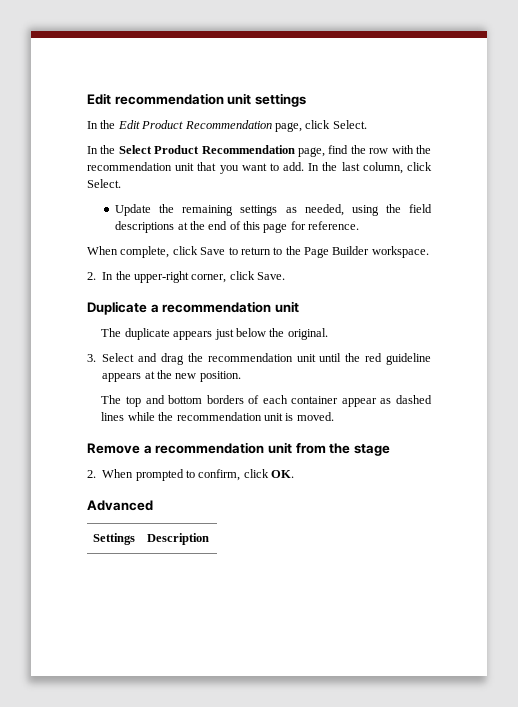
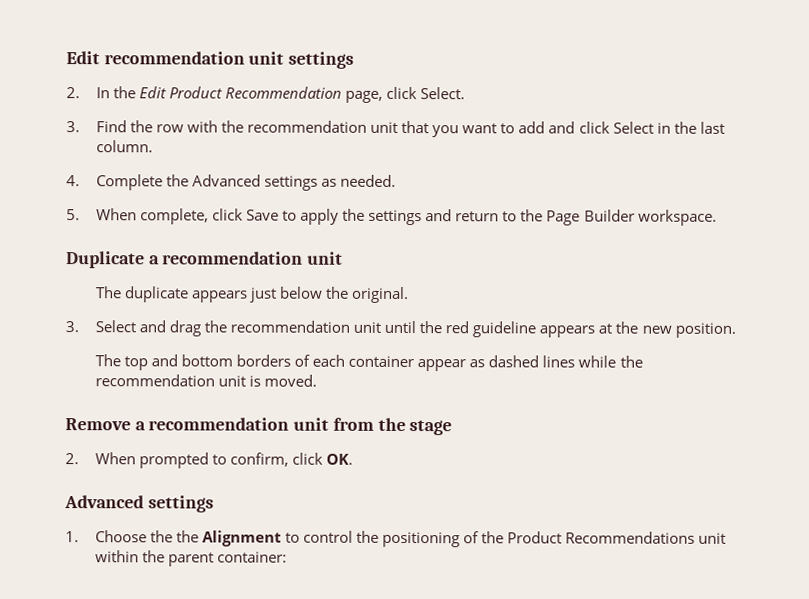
- In the Edit Product Recommendation page, click Select.
+ 2. In the Edit Product Recommendation page, click Select.
- In the Select Product Recommendation page, find the row with the recommendation unit that you want to add. In the last column, click Select.
- Update the remaining settings as needed, using the field descriptions at the end of this page for reference.
- When complete, click Save to return to the Page Builder workspace.
+ 3. Find the row with the recommendation unit that you want to add and click Select in the last column.
+ 4. Complete the Advanced settings as needed.
+ 5. When complete, click Save to apply the settings and return to the Page Builder workspace.
- 2. In the upper-right corner, click Save.
  2. When prompted to confirm, click OK.
- Advanced
- Settings | Description
+ Advanced settings
+ 1. Choose the the Alignment to control the positioning of the Product Recommendations unit within the parent container:

